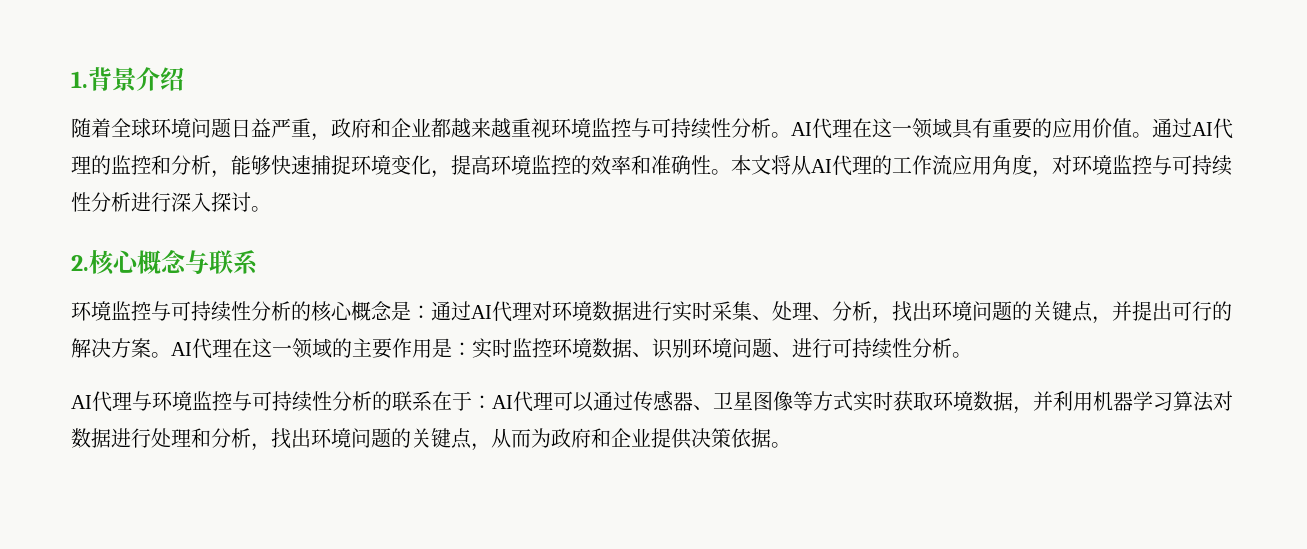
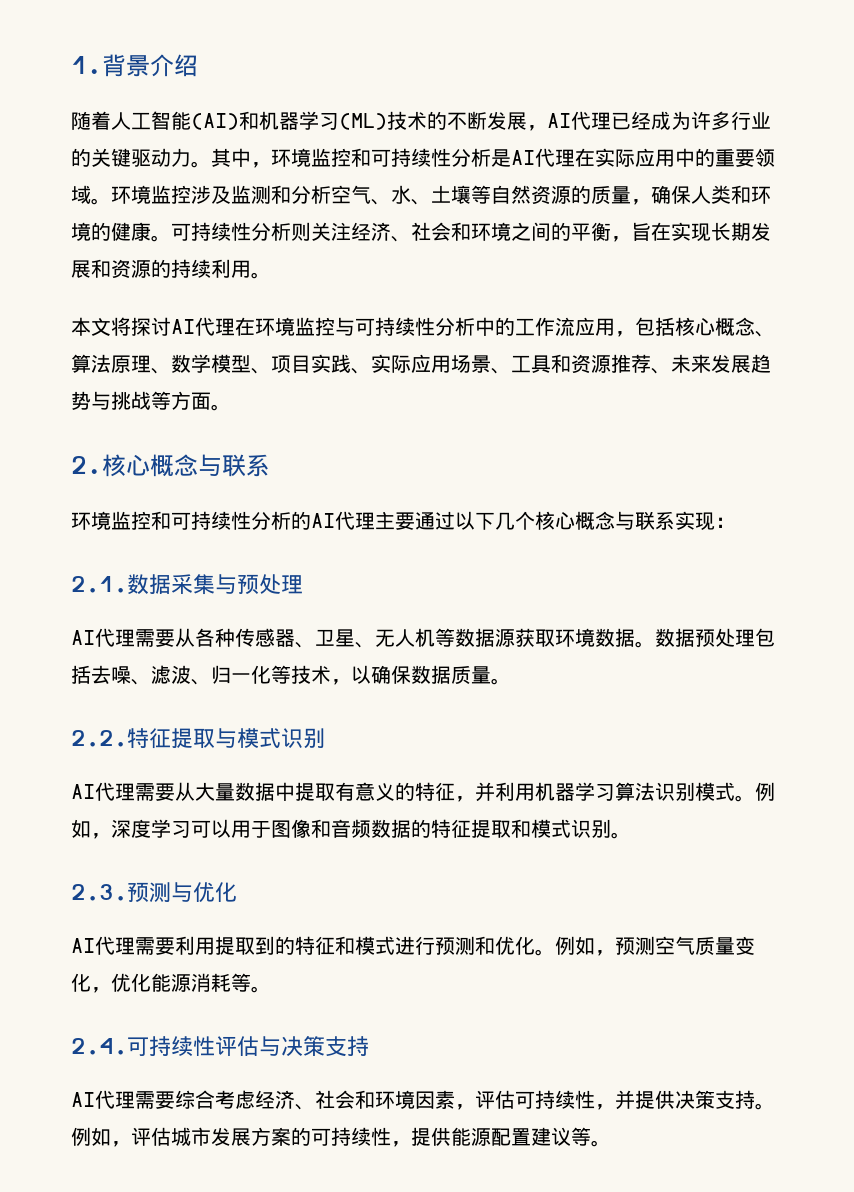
- 随着全球环境问题日益严重，政府和企业都越来越重视环境监控与可持续性分析。AI代理在这一领域具有重要的应用价值。通过AI代理的监控和分析，能够快速捕捉环境变化，提高环境监控的效率和准确性。本文将从AI代理的工作流应用角度，对环境监控与可持续性分析进行深入探讨。
+ 随着人工智能(AI)和机器学习(ML)技术的不断发展，AI代理已经成为许多行业的关键驱动力。其中，环境监控和可持续性分析是AI代理在实际应用中的重要领域。环境监控涉及监测和分析空气、水、土壤等自然资源的质量，确保人类和环境的健康。可持续性分析则关注经济、社会和环境之间的平衡，旨在实现长期发展和资源的持续利用。
+ 本文将探讨AI代理在环境监控与可持续性分析中的工作流应用，包括核心概念、算法原理、数学模型、项目实践、实际应用场景、工具和资源推荐、未来发展趋势与挑战等方面。
- 环境监控与可持续性分析的核心概念是：通过AI代理对环境数据进行实时采集、处理、分析，找出环境问题的关键点，并提出可行的解决方案。AI代理在这一领域的主要作用是：实时监控环境数据、识别环境问题、进行可持续性分析。
- AI代理与环境监控与可持续性分析的联系在于：AI代理可以通过传感器、卫星图像等方式实时获取环境数据，并利用机器学习算法对数据进行处理和分析，找出环境问题的关键点，从而为政府和企业提供决策依据。
+ 环境监控和可持续性分析的AI代理主要通过以下几个核心概念与联系实现：
+ 2.1.数据采集与预处理
+ AI代理需要从各种传感器、卫星、无人机等数据源获取环境数据。数据预处理包括去噪、滤波、归一化等技术，以确保数据质量。
+ 2.2.特征提取与模式识别
+ AI代理需要从大量数据中提取有意义的特征，并利用机器学习算法识别模式。例如，深度学习可以用于图像和音频数据的特征提取和模式识别。
+ 2.3.预测与优化
+ AI代理需要利用提取到的特征和模式进行预测和优化。例如，预测空气质量变化，优化能源消耗等。
+ 2.4.可持续性评估与决策支持
+ AI代理需要综合考虑经济、社会和环境因素，评估可持续性，并提供决策支持。例如，评估城市发展方案的可持续性，提供能源配置建议等。

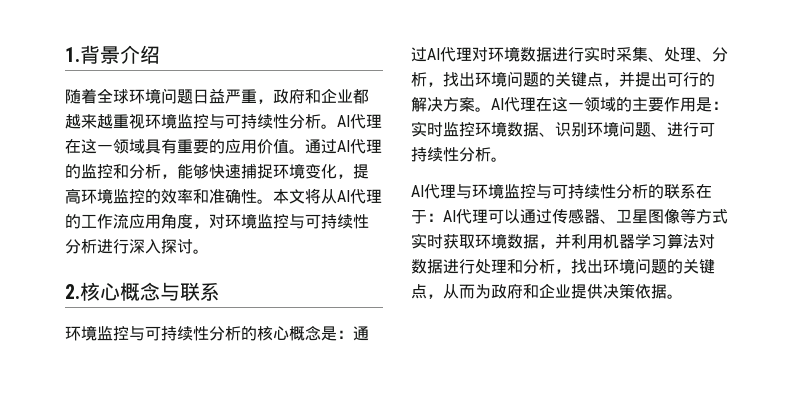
- 随着人工智能(AI)和机器学习(ML)技术的不断发展，AI代理已经成为许多行业的关键驱动力。其中，环境监控和可持续性分析是AI代理在实际应用中的重要领域。环境监控涉及监测和分析空气、水、土壤等自然资源的质量，确保人类和环境的健康。可持续性分析则关注经济、社会和环境之间的平衡，旨在实现长期发展和资源的持续利用。
- 本文将探讨AI代理在环境监控与可持续性分析中的工作流应用，包括核心概念、算法原理、数学模型、项目实践、实际应用场景、工具和资源推荐、未来发展趋势与挑战等方面。
+ 随着全球环境问题日益严重，政府和企业都越来越重视环境监控与可持续性分析。AI代理在这一领域具有重要的应用价值。通过AI代理的监控和分析，能够快速捕捉环境变化，提高环境监控的效率和准确性。本文将从AI代理的工作流应用角度，对环境监控与可持续性分析进行深入探讨。
- 环境监控和可持续性分析的AI代理主要通过以下几个核心概念与联系实现：
- 2.1.数据采集与预处理
- AI代理需要从各种传感器、卫星、无人机等数据源获取环境数据。数据预处理包括去噪、滤波、归一化等技术，以确保数据质量。
- 2.2.特征提取与模式识别
- AI代理需要从大量数据中提取有意义的特征，并利用机器学习算法识别模式。例如，深度学习可以用于图像和音频数据的特征提取和模式识别。
- 2.3.预测与优化
- AI代理需要利用提取到的特征和模式进行预测和优化。例如，预测空气质量变化，优化能源消耗等。
- 2.4.可持续性评估与决策支持
- AI代理需要综合考虑经济、社会和环境因素，评估可持续性，并提供决策支持。例如，评估城市发展方案的可持续性，提供能源配置建议等。
+ 环境监控与可持续性分析的核心概念是：通过AI代理对环境数据进行实时采集、处理、分析，找出环境问题的关键点，并提出可行的解决方案。AI代理在这一领域的主要作用是：实时监控环境数据、识别环境问题、进行可持续性分析。
+ AI代理与环境监控与可持续性分析的联系在于：AI代理可以通过传感器、卫星图像等方式实时获取环境数据，并利用机器学习算法对数据进行处理和分析，找出环境问题的关键点，从而为政府和企业提供决策依据。

